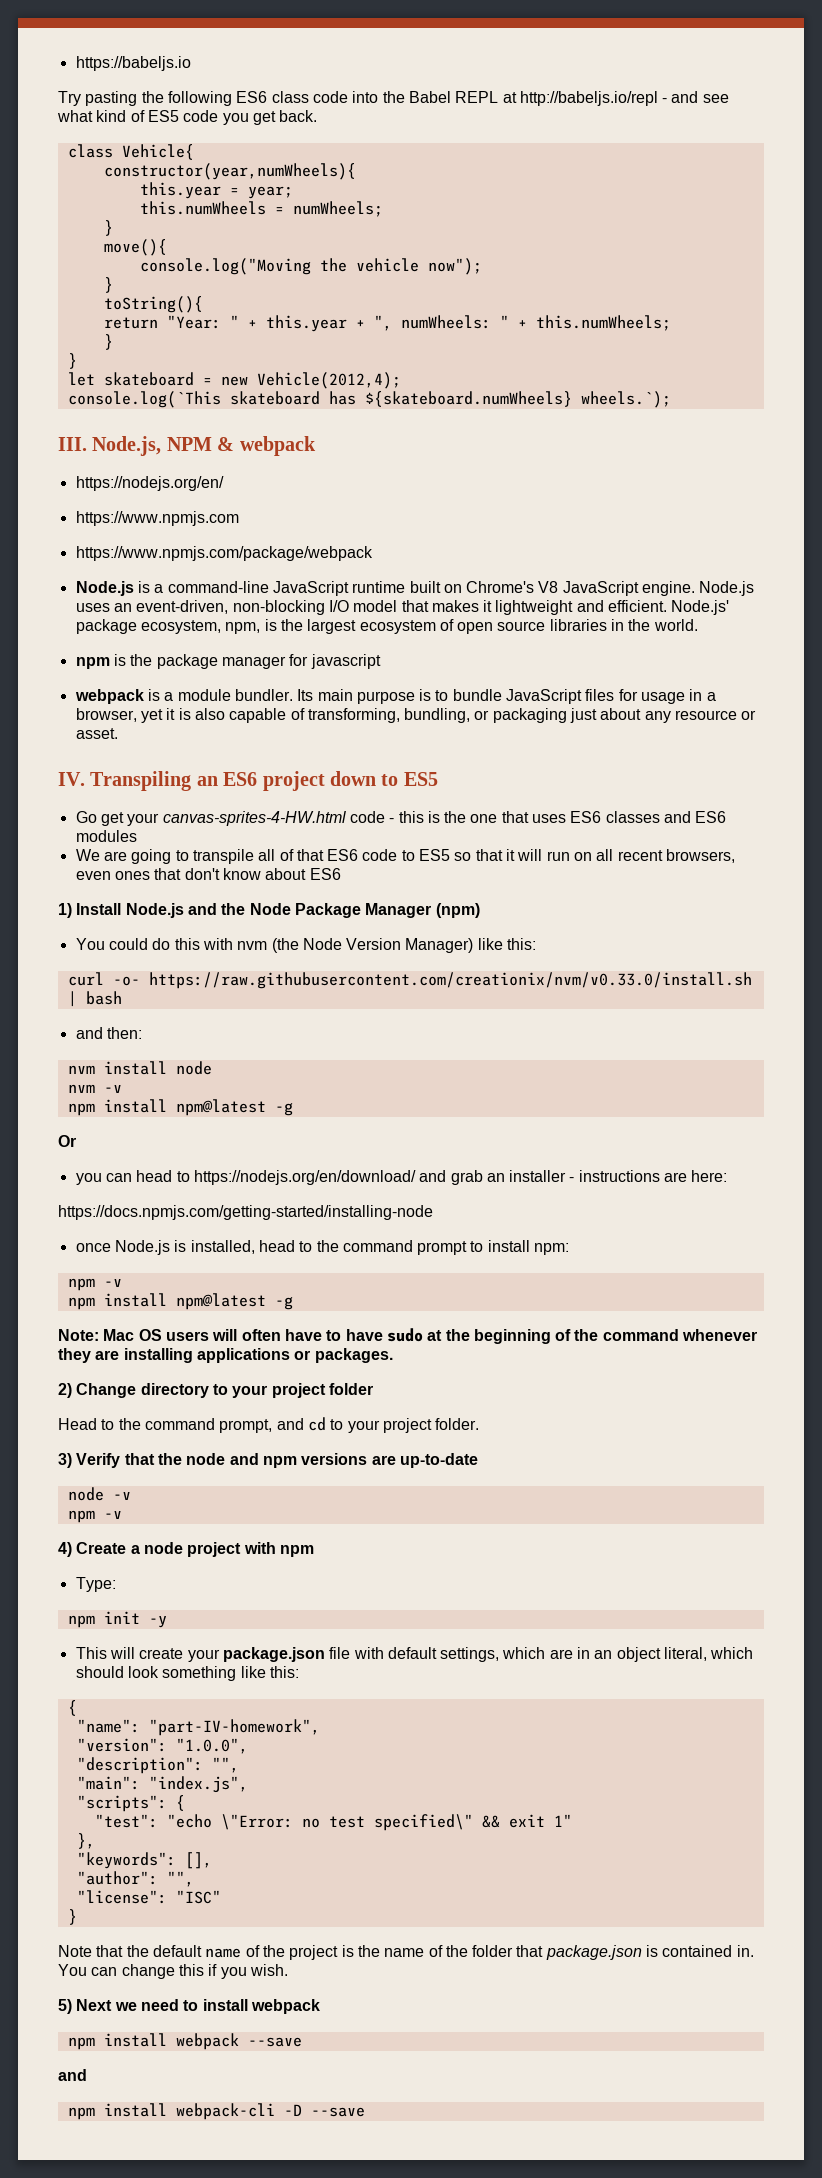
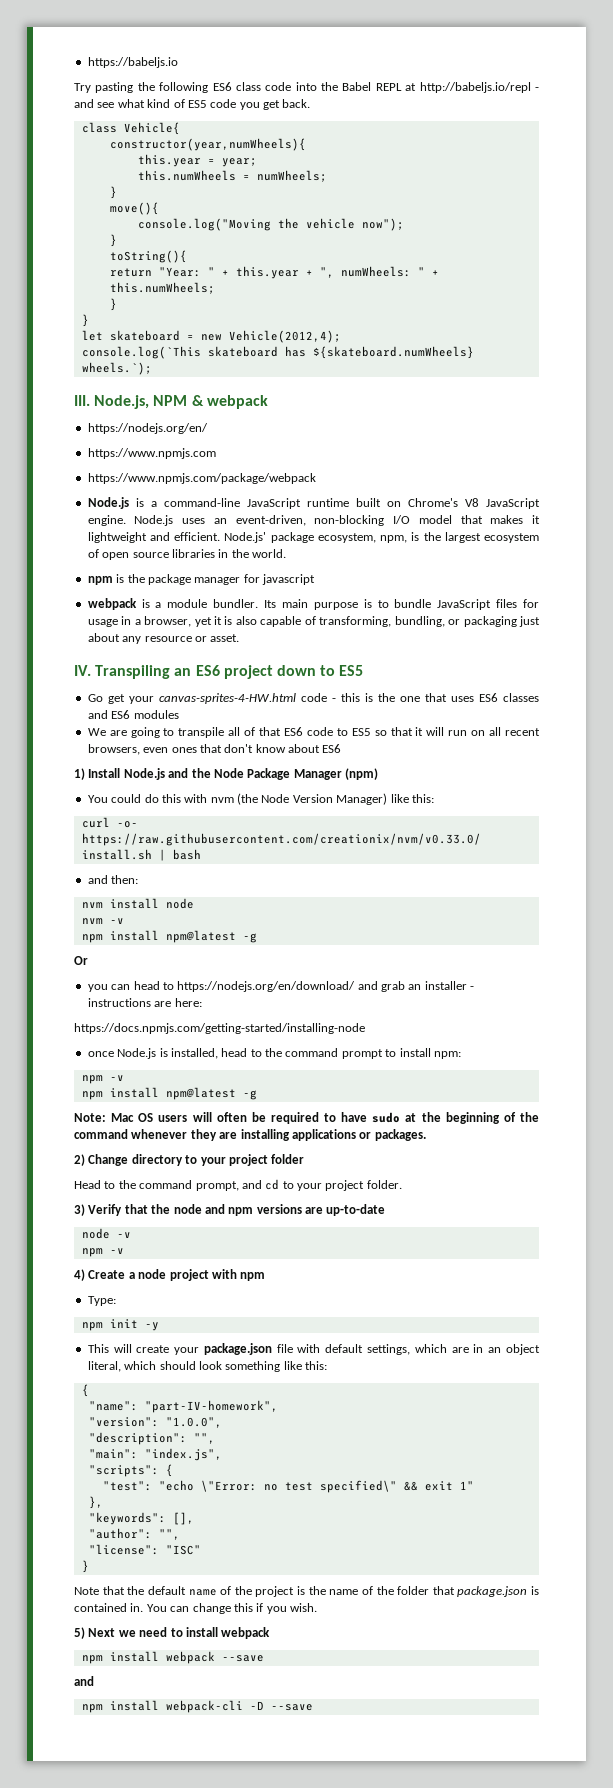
- Note: Mac OS users will often have to have sudo at the beginning of the command whenever they are installing applications or packages.
+ Note: Mac OS users will often be required to have sudo at the beginning of the command whenever they are installing applications or packages.

